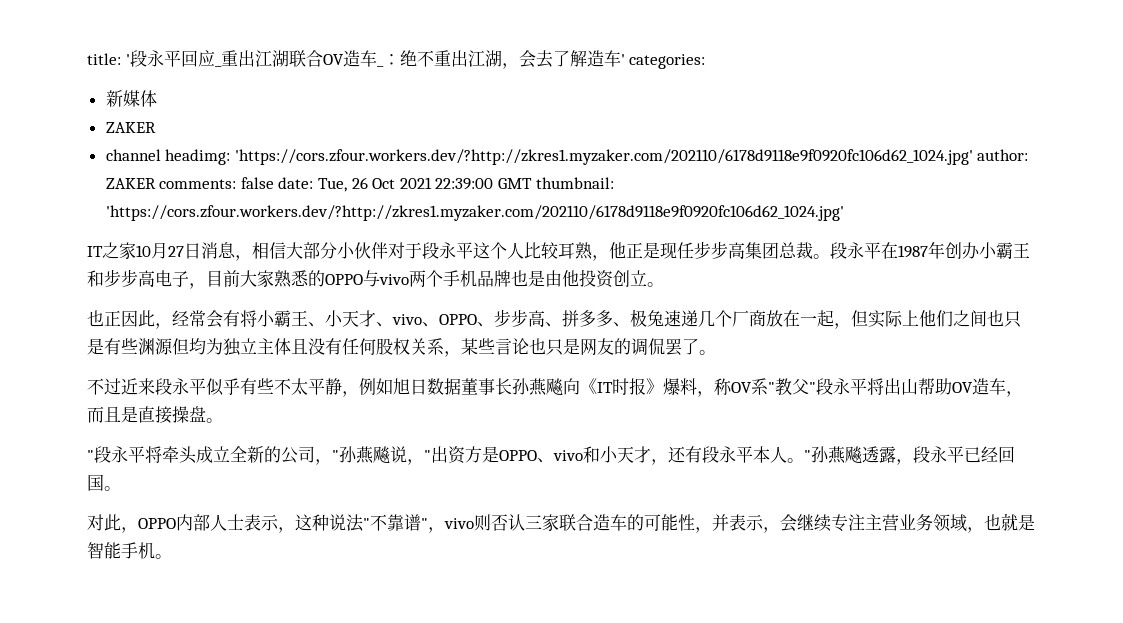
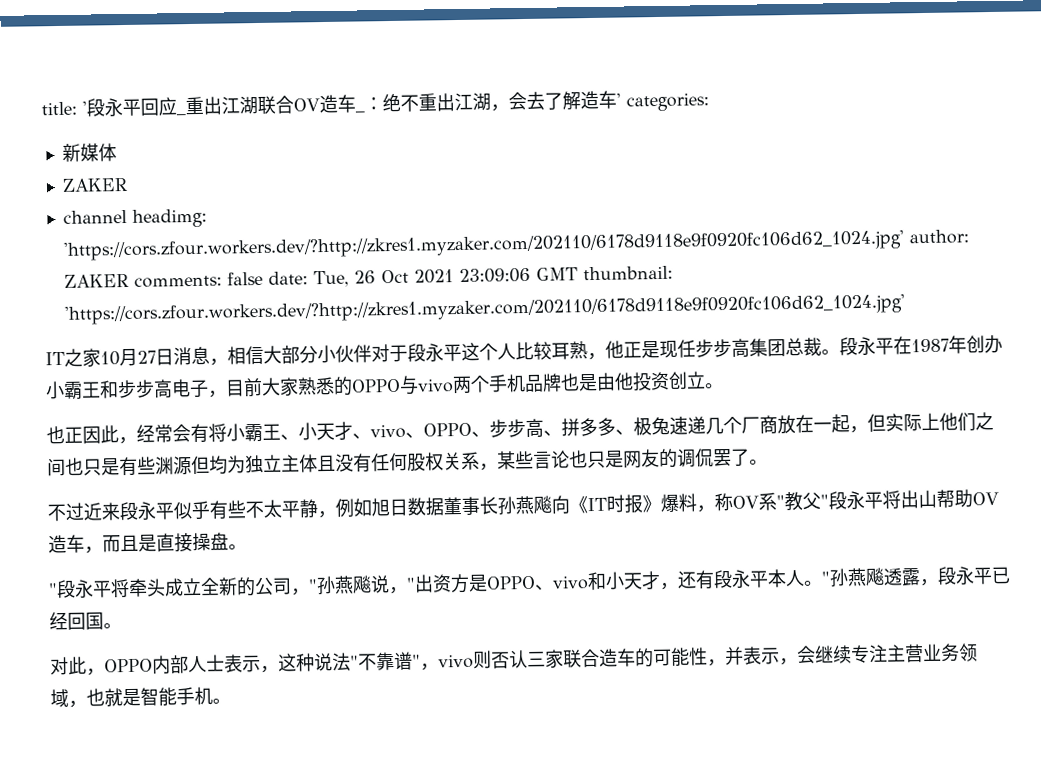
- channel headimg: 'https://cors.zfour.workers.dev/?http://zkres1.myzaker.com/202110/6178d9118e9f0920fc106d62_1024.jpg' author: ZAKER comments: false date: Tue, 26 Oct 2021 22:39:00 GMT thumbnail: 'https://cors.zfour.workers.dev/?http://zkres1.myzaker.com/202110/6178d9118e9f0920fc106d62_1024.jpg'
+ channel headimg: 'https://cors.zfour.workers.dev/?http://zkres1.myzaker.com/202110/6178d9118e9f0920fc106d62_1024.jpg' author: ZAKER comments: false date: Tue, 26 Oct 2021 23:09:06 GMT thumbnail: 'https://cors.zfour.workers.dev/?http://zkres1.myzaker.com/202110/6178d9118e9f0920fc106d62_1024.jpg'

